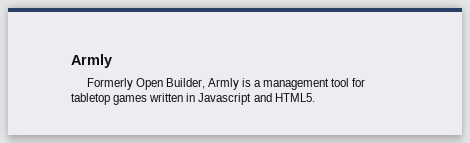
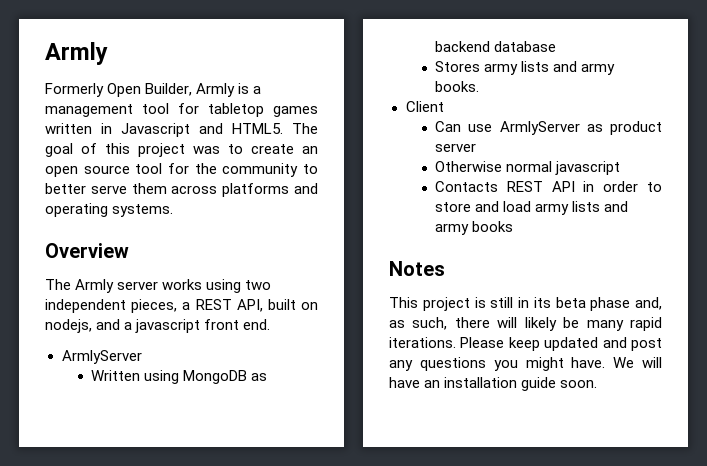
+ The goal of this project was to create an open source tool for the community to better serve them across platforms and operating systems.
+ Overview
+ The Armly server works using two independent pieces, a REST API, built on nodejs, and a javascript front end.
+ ArmlyServer
+ Written using MongoDB as backend database
+ Stores army lists and army books.
+ Client
+ Can use ArmlyServer as product server
+ Otherwise normal javascript
+ Contacts REST API in order to store and load army lists and army books
+ Notes
+ This project is still in its beta phase and, as such, there will likely be many rapid iterations. Please keep updated and post any questions you might have. We will have an installation guide soon.

